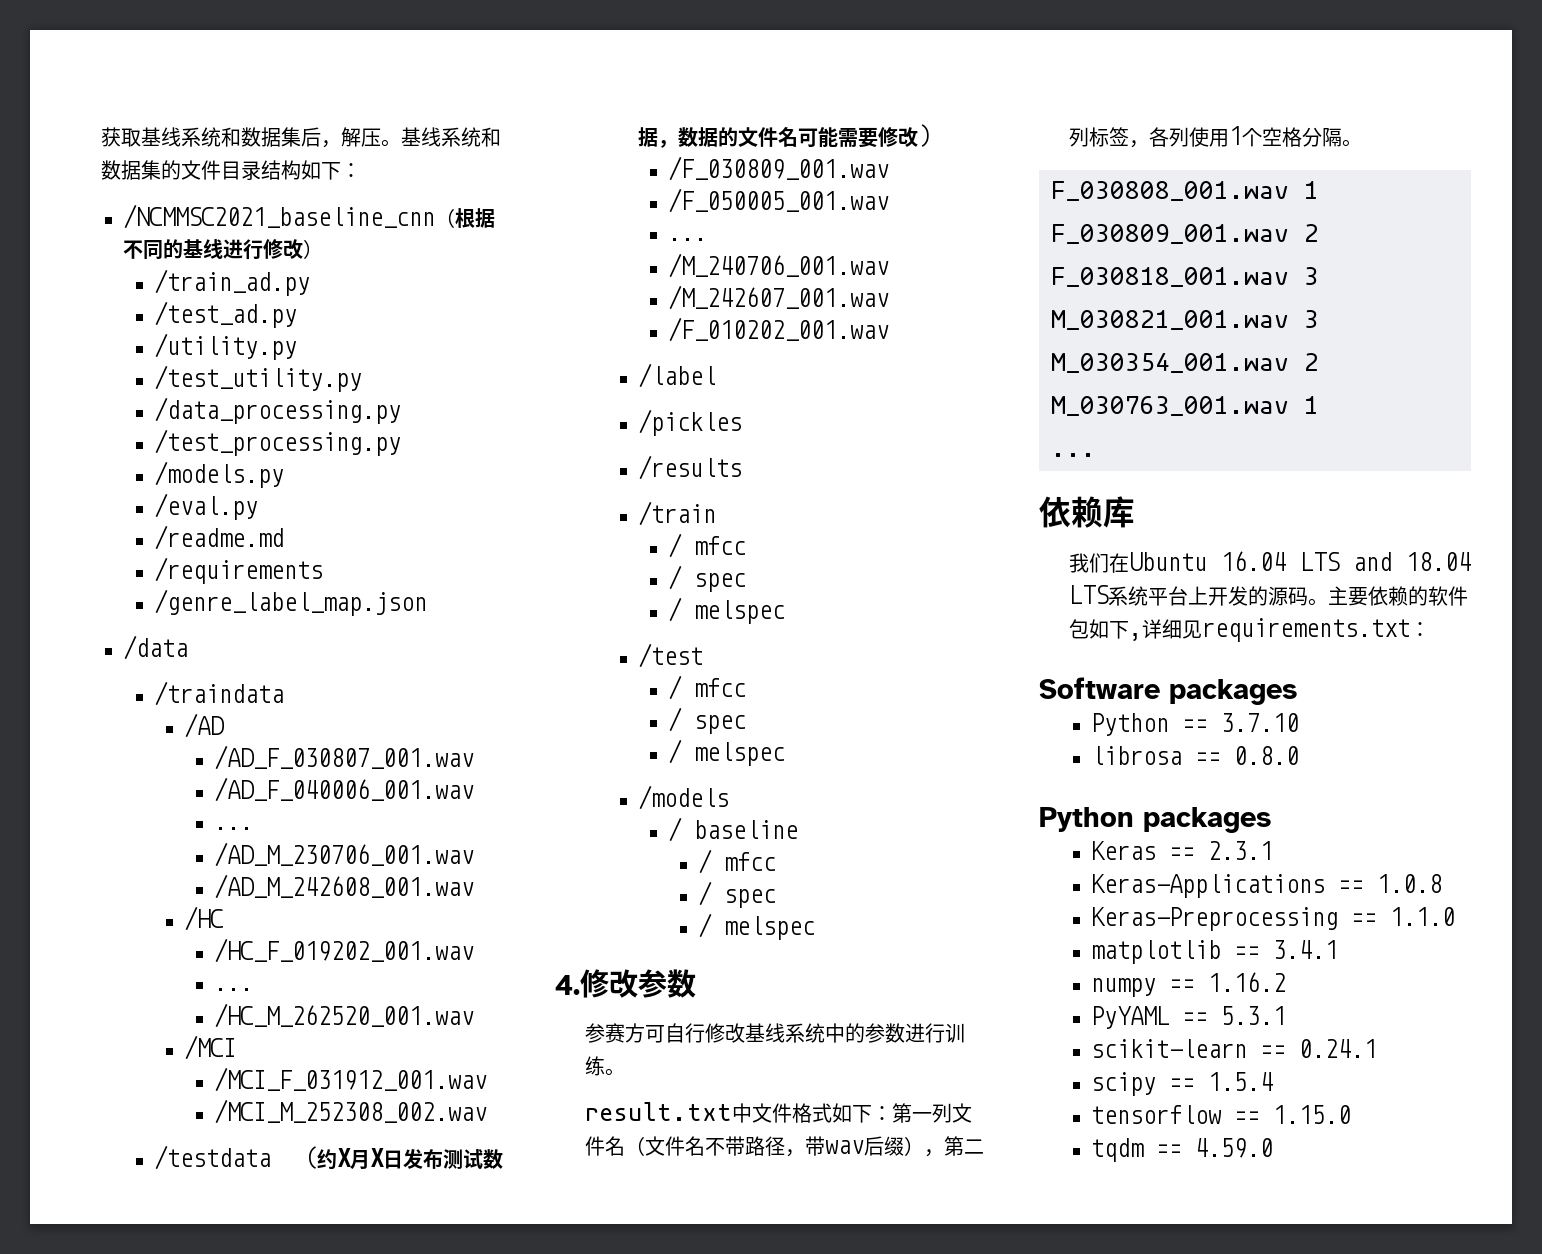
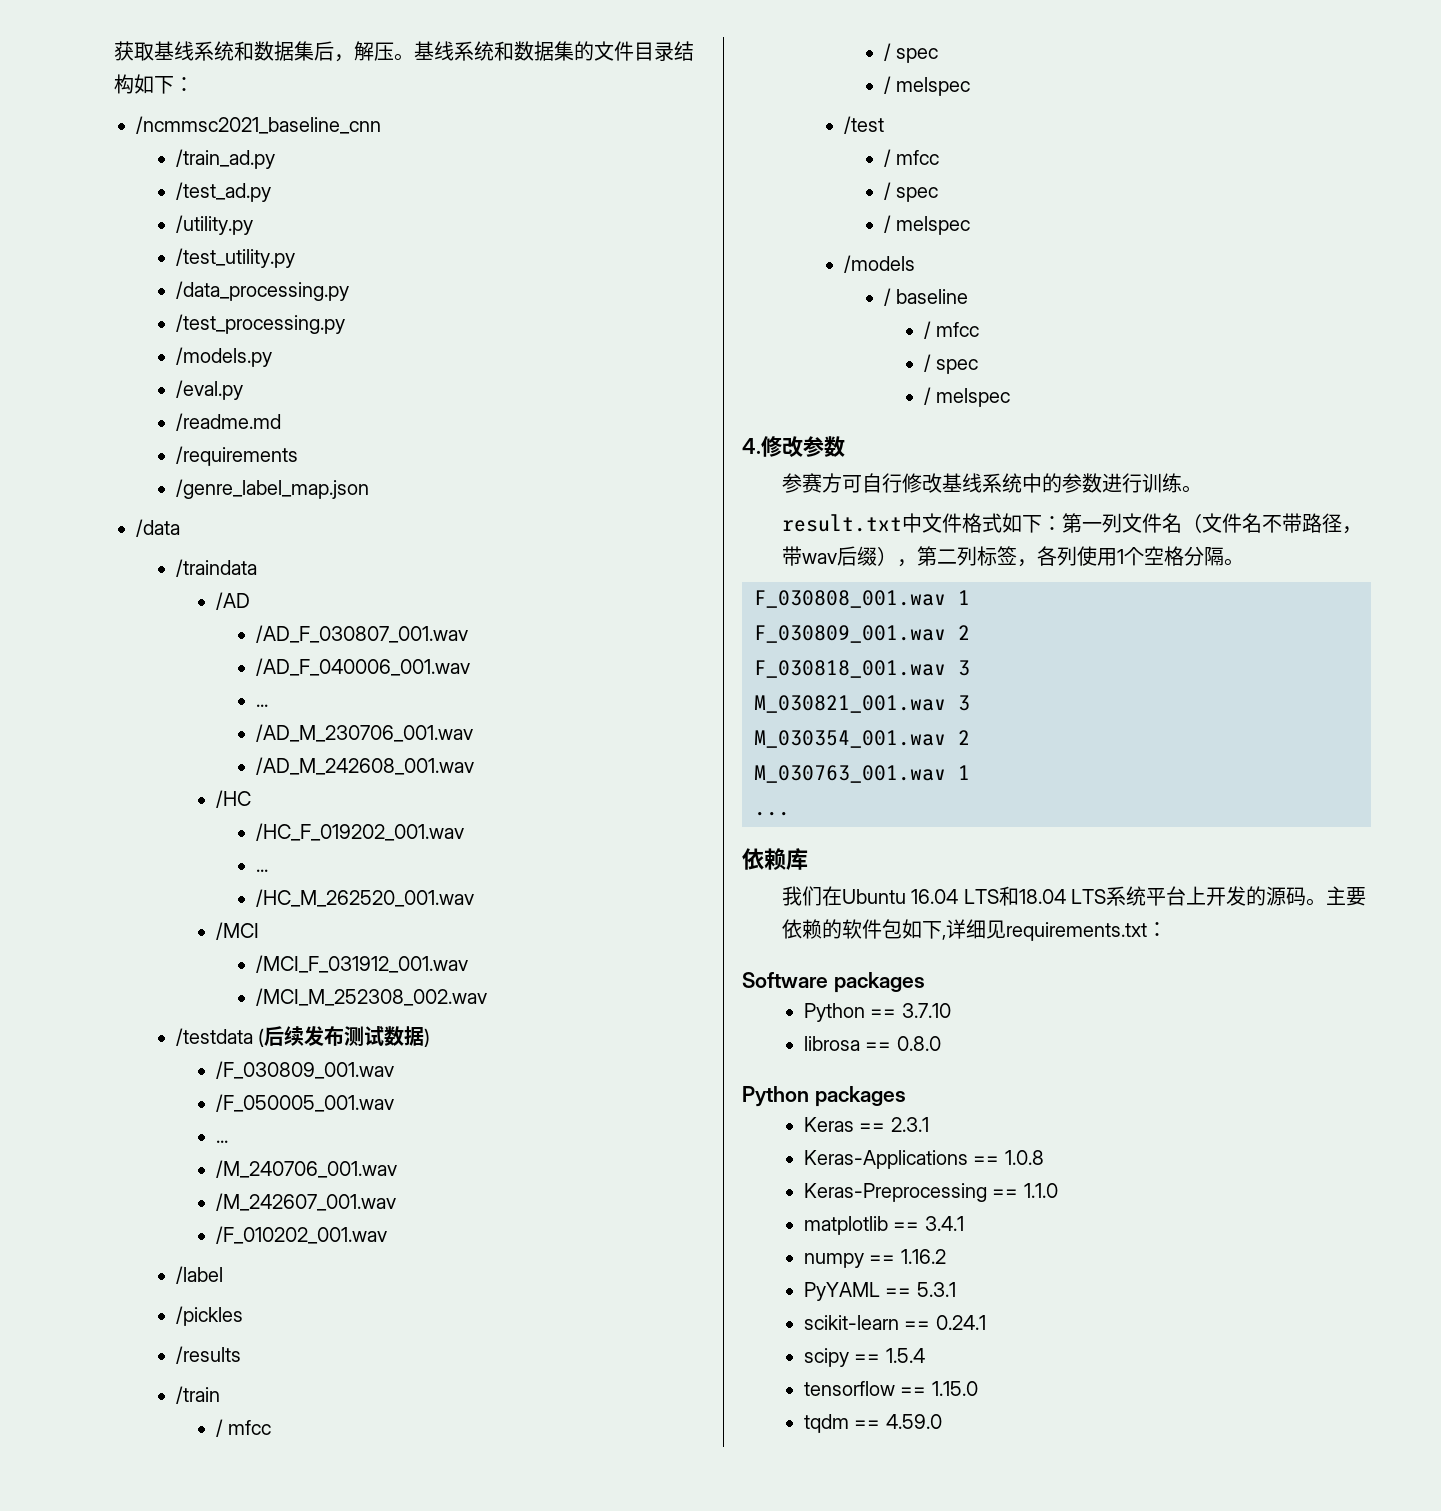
- /NCMMSC2021_baseline_cnn（根据不同的基线进行修改）
+ /ncmmsc2021_baseline_cnn
- /testdata (约X月X日发布测试数据，数据的文件名可能需要修改)
+ /testdata (后续发布测试数据)
- 我们在Ubuntu 16.04 LTS and 18.04 LTS系统平台上开发的源码。
+ 我们在Ubuntu 16.04 LTS和18.04 LTS系统平台上开发的源码。

